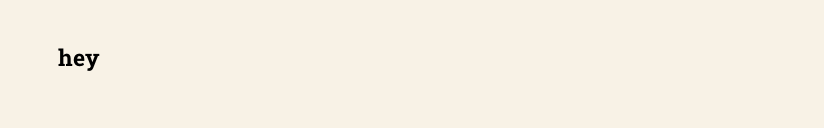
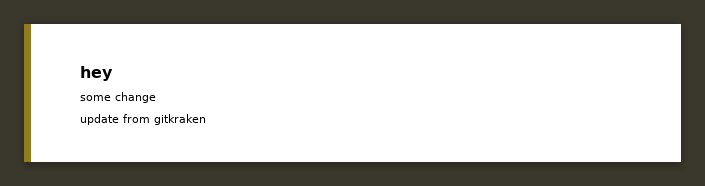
+ some change
+ update from gitkraken

